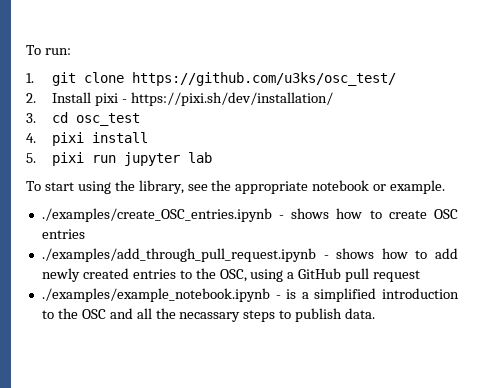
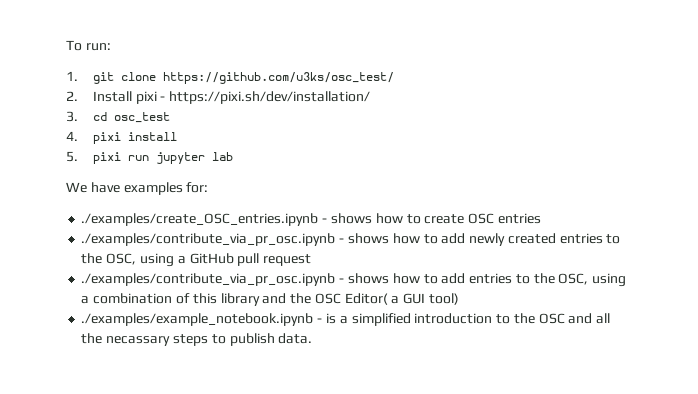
- To start using the library, see the appropriate notebook or example.
+ We have examples for:
- ./examples/add_through_pull_request.ipynb - shows how to add newly created entries to the OSC, using a GitHub pull request
+ ./examples/contribute_via_pr_osc.ipynb - shows how to add newly created entries to the OSC, using a GitHub pull request
+ ./examples/contribute_via_pr_osc.ipynb - shows how to add entries to the OSC, using a combination of this library and the OSC Editor( a GUI tool)

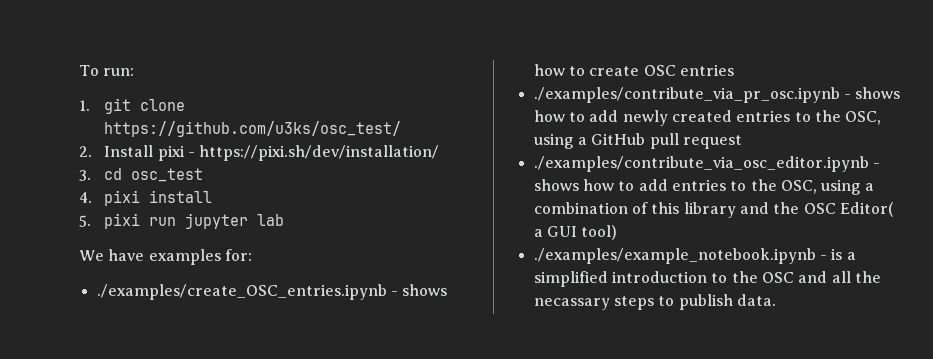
- ./examples/contribute_via_pr_osc.ipynb - shows how to add entries to the OSC, using a combination of this library and the OSC Editor( a GUI tool)
+ ./examples/contribute_via_osc_editor.ipynb - shows how to add entries to the OSC, using a combination of this library and the OSC Editor( a GUI tool)

